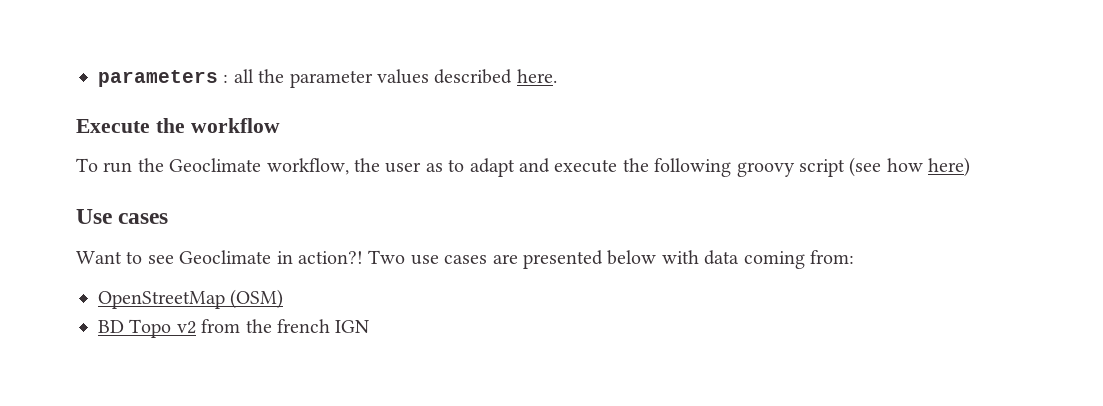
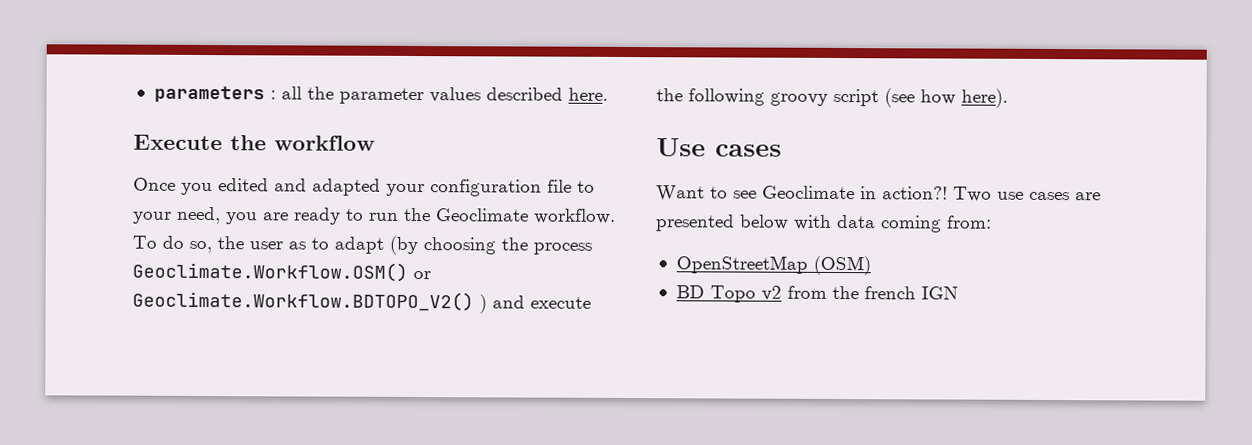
- To run the Geoclimate workflow, the user as to adapt and execute the following groovy script (see how here)
+ Once you edited and adapted your configuration file to your need, you are ready to run the Geoclimate workflow. To do so, the user as to adapt (by choosing the process Geoclimate.Workflow.OSM() or Geoclimate.Workflow.BDTOPO_V2() ) and execute the following groovy script (see how here).

